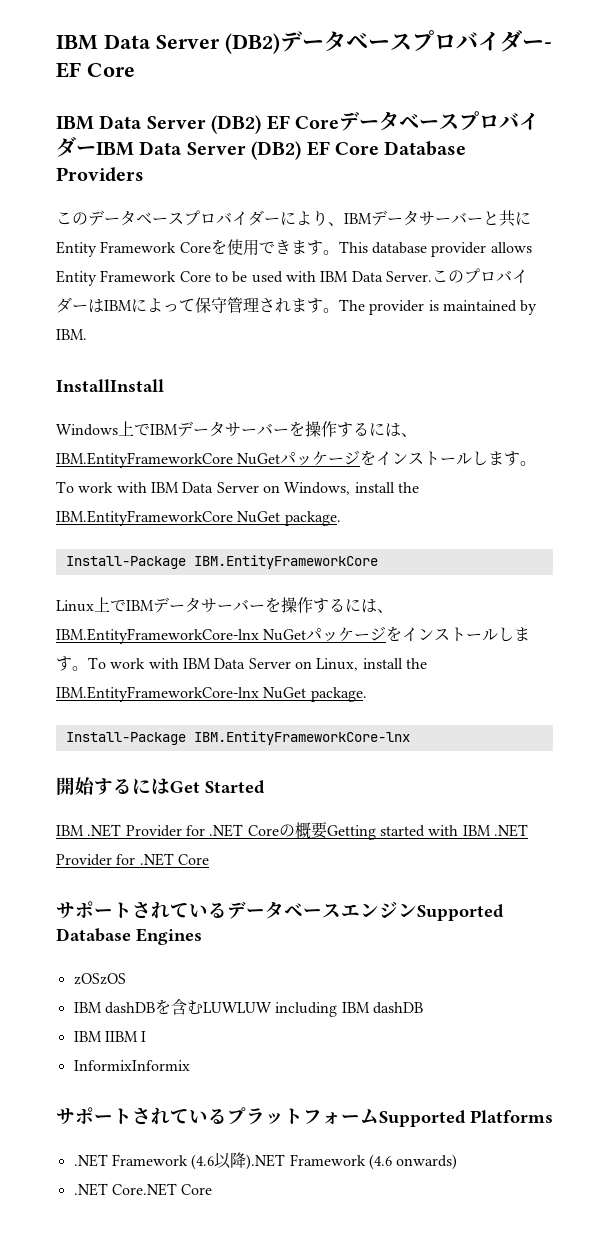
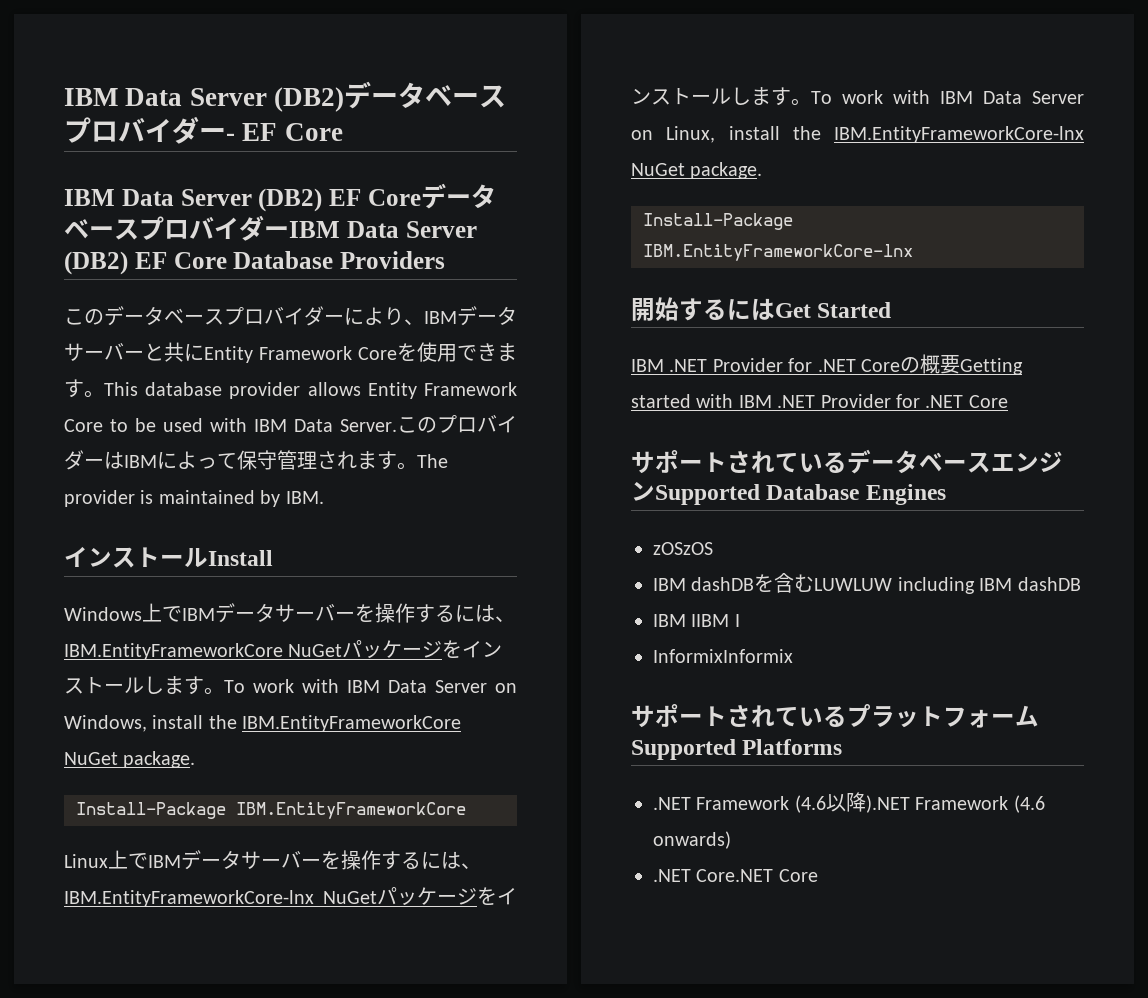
- InstallInstall
+ インストールInstall

